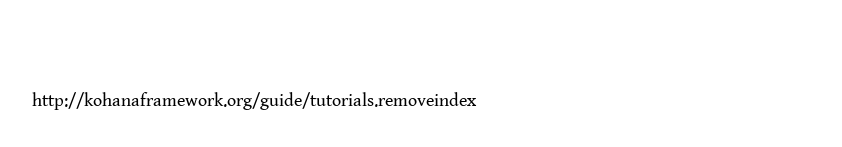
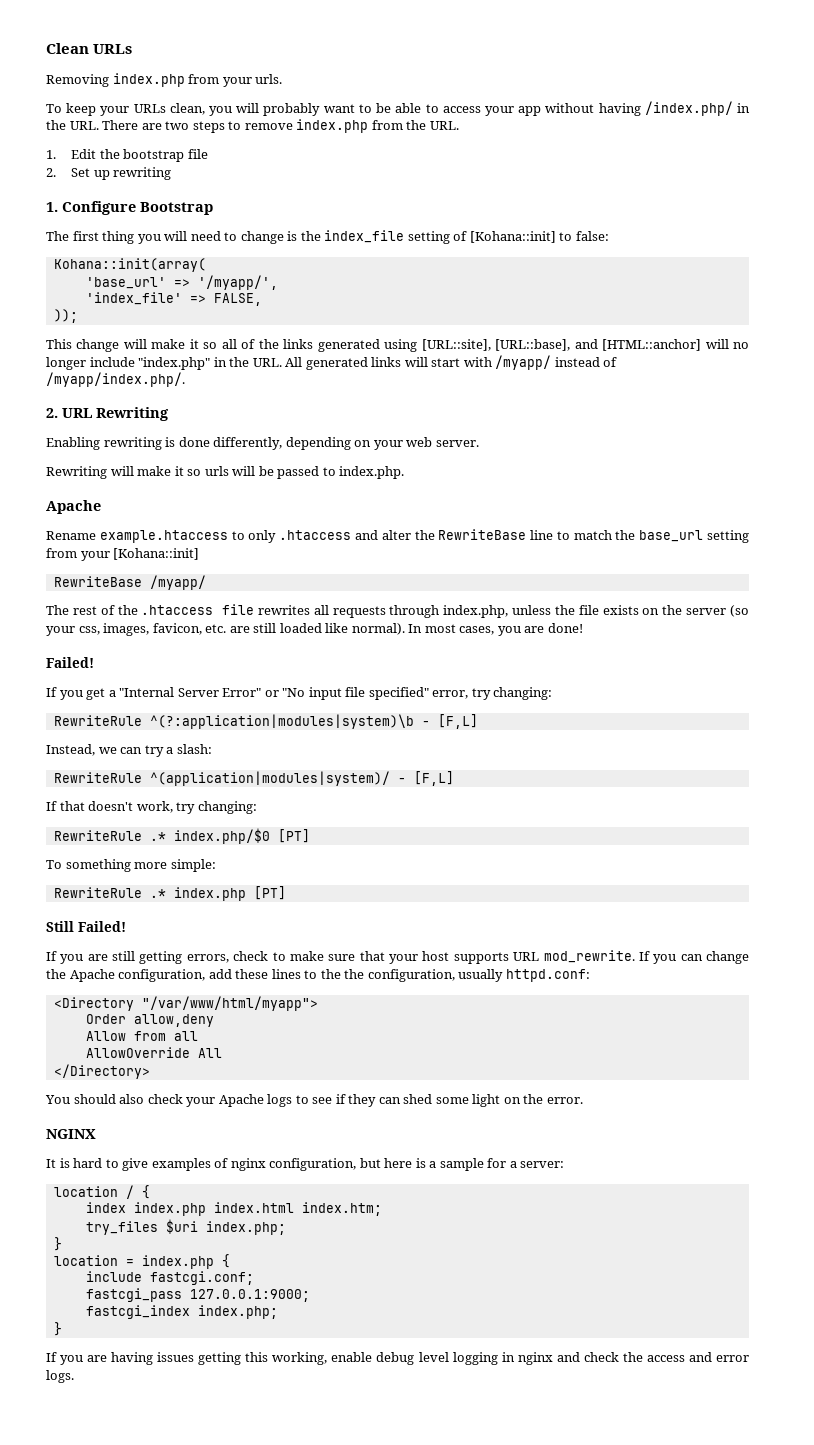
- http://kohanaframework.org/guide/tutorials.removeindex
+ Clean URLs
+ Removing index.php from your urls.
+ To keep your URLs clean, you will probably want to be able to access your app without having /index.php/ in the URL. There are two steps to remove index.php from the URL.
+ 1. Edit the bootstrap file
+ 2. Set up rewriting
+ 1. Configure Bootstrap
+ The first thing you will need to change is the index_file setting of [Kohana::init] to false:
+ Kohana::init(array(
+ 'base_url' => '/myapp/',
+ 'index_file' => FALSE,
+ ));
+ This change will make it so all of the links generated using [URL::site], [URL::base], and [HTML::anchor] will no longer include "index.php" in the URL. All generated links will start with /myapp/ instead of /myapp/index.php/.
+ 2. URL Rewriting
+ Enabling rewriting is done differently, depending on your web server.
+ Rewriting will make it so urls will be passed to index.php.
+ Apache
+ Rename example.htaccess to only .htaccess and alter the RewriteBase line to match the base_url setting from your [Kohana::init]
+ RewriteBase /myapp/
+ The rest of the .htaccess file rewrites all requests through index.php, unless the file exists on the server (so your css, images, favicon, etc. are still loaded like normal). In most cases, you are done!
+ Failed!
+ If you get a "Internal Server Error" or "No input file specified" error, try changing:
+ RewriteRule ^(?:application|modules|system)\b - [F,L]
+ Instead, we can try a slash:
+ RewriteRule ^(application|modules|system)/ - [F,L]
+ If that doesn't work, try changing:
+ RewriteRule .* index.php/$0 [PT]
+ To something more simple:
+ RewriteRule .* index.php [PT]
+ Still Failed!
+ If you are still getting errors, check to make sure that your host supports URL mod_rewrite. If you can change the Apache configuration, add these lines to the the configuration, usually httpd.conf:
+ <Directory "/var/www/html/myapp">
+ Order allow,deny
+ Allow from all
+ AllowOverride All
+ </Directory>
+ You should also check your Apache logs to see if they can shed some light on the error.
+ NGINX
+ It is hard to give examples of nginx configuration, but here is a sample for a server:
+ location / {
+ index index.php index.html index.htm;
+ try_files $uri index.php;
+ }
+ location = index.php {
+ include fastcgi.conf;
+ fastcgi_pass 127.0.0.1:9000;
+ fastcgi_index index.php;
+ }
+ If you are having issues getting this working, enable debug level logging in nginx and check the access and error logs.

